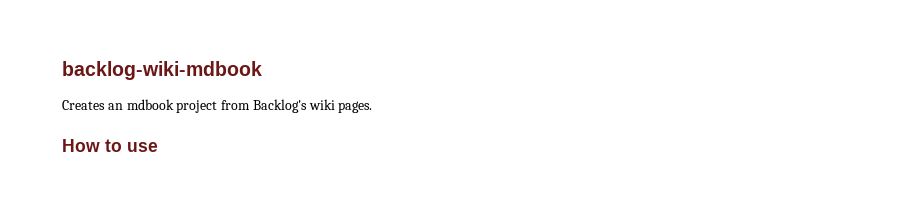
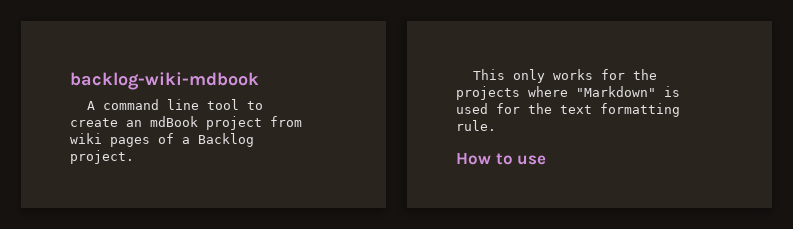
- Creates an mdbook project from Backlog's wiki pages.
+ A command line tool to create an mdBook project from wiki pages of a Backlog project.
+ This only works for the projects where "Markdown" is used for the text formatting rule.

